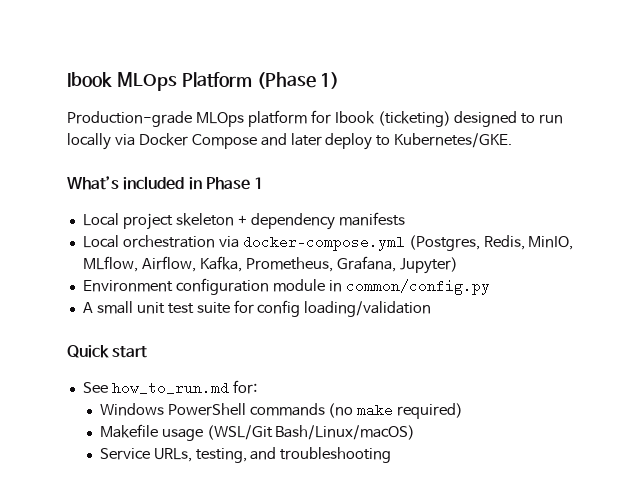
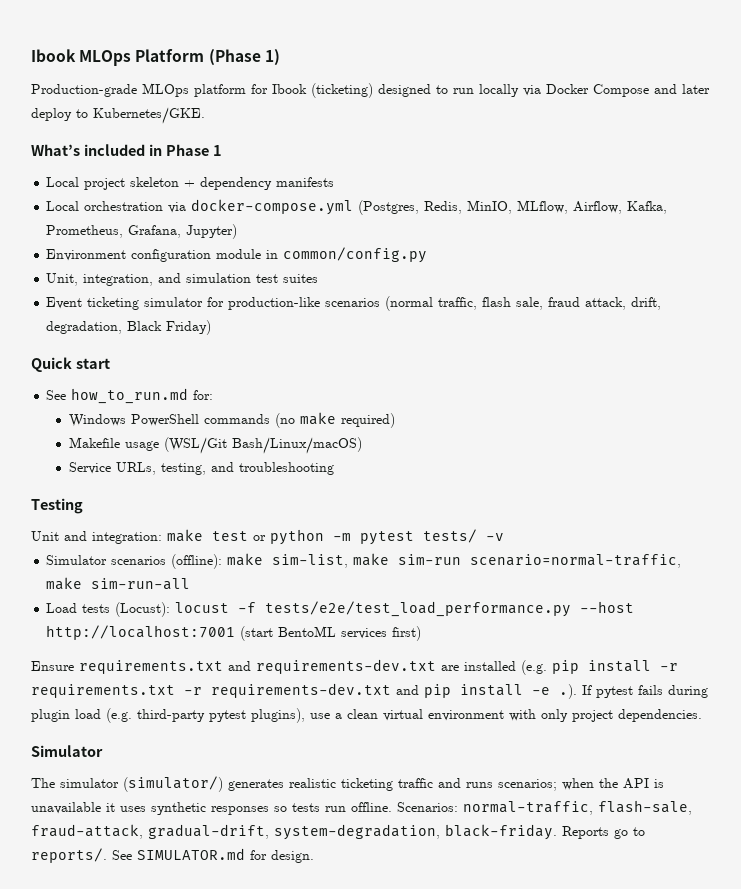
- A small unit test suite for config loading/validation
+ Unit, integration, and simulation test suites
+ Event ticketing simulator for production-like scenarios (normal traffic, flash sale, fraud attack, drift, degradation, Black Friday)
+ Testing
+ Unit and integration: make test or python -m pytest tests/ -v
+ Simulator scenarios (offline): make sim-list, make sim-run scenario=normal-traffic, make sim-run-all
+ Load tests (Locust): locust -f tests/e2e/test_load_performance.py --host http://localhost:7001 (start BentoML services first)
+ Ensure requirements.txt and requirements-dev.txt are installed (e.g. pip install -r requirements.txt -r requirements-dev.txt and pip install -e .). If pytest fails during plugin load (e.g. third-party pytest plugins), use a clean virtual environment with only project dependencies.
+ Simulator
+ The simulator (simulator/) generates realistic ticketing traffic and runs scenarios; when the API is unavailable it uses synthetic responses so tests run offline. Scenarios: normal-traffic, flash-sale, fraud-attack, gradual-drift, system-degradation, black-friday. Reports go to reports/. See SIMULATOR.md for design.

